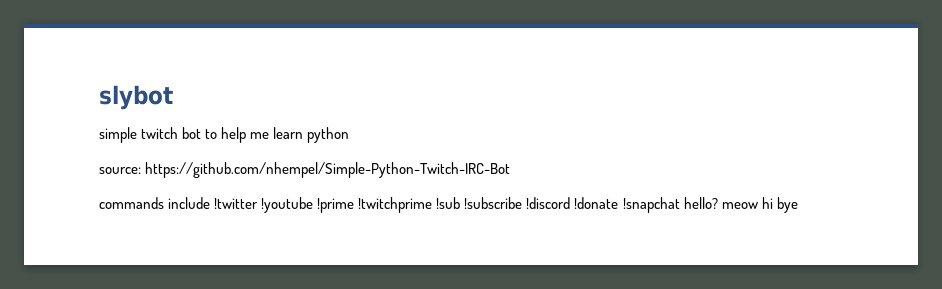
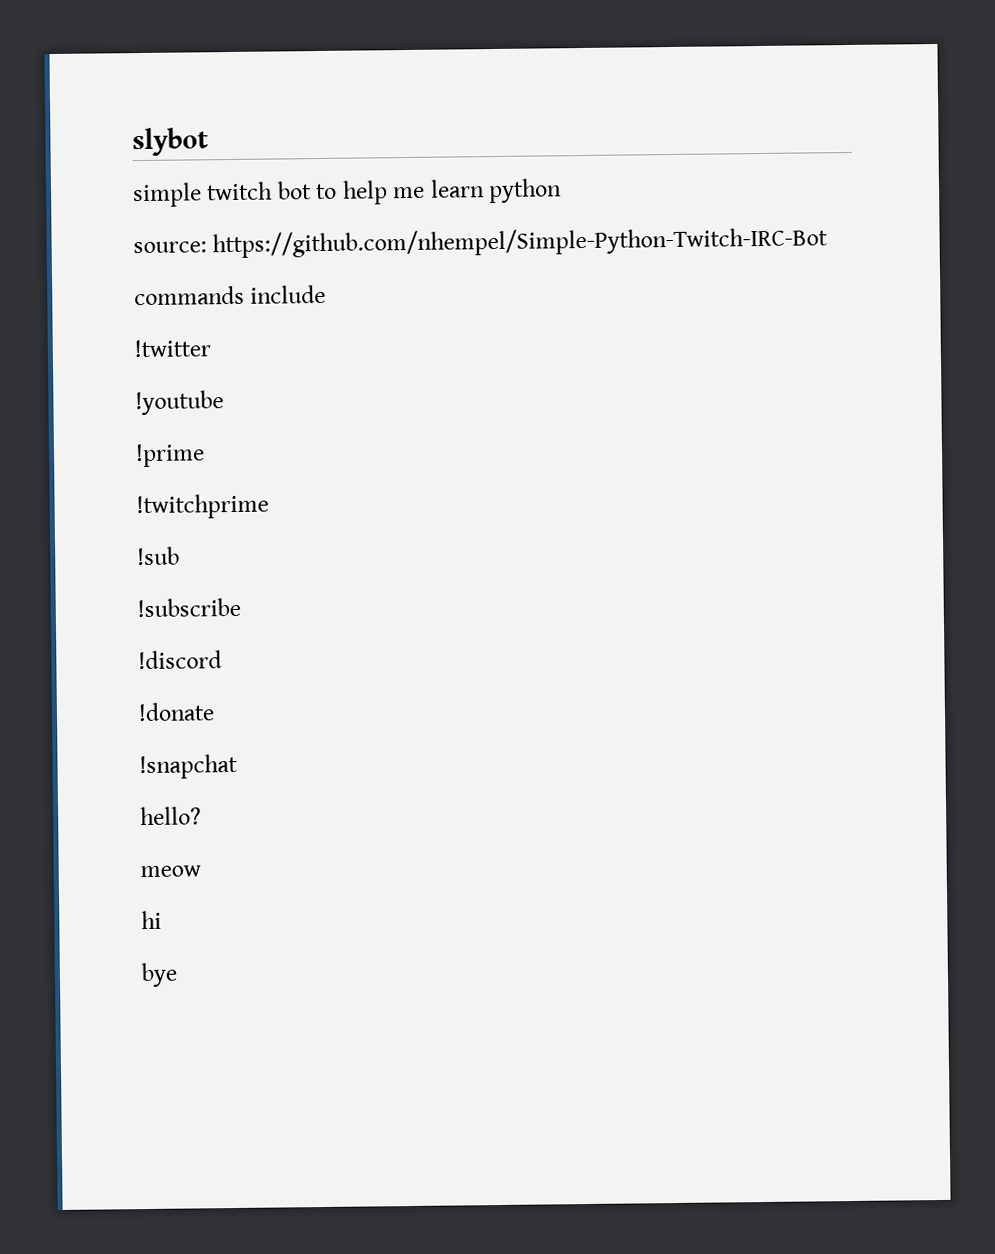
- commands include !twitter !youtube !prime !twitchprime !sub !subscribe !discord !donate !snapchat hello? meow hi bye
+ commands include
+ !twitter
+ !youtube
+ !prime
+ !twitchprime
+ !sub
+ !subscribe
+ !discord
+ !donate
+ !snapchat
+ hello?
+ meow
+ hi
+ bye

